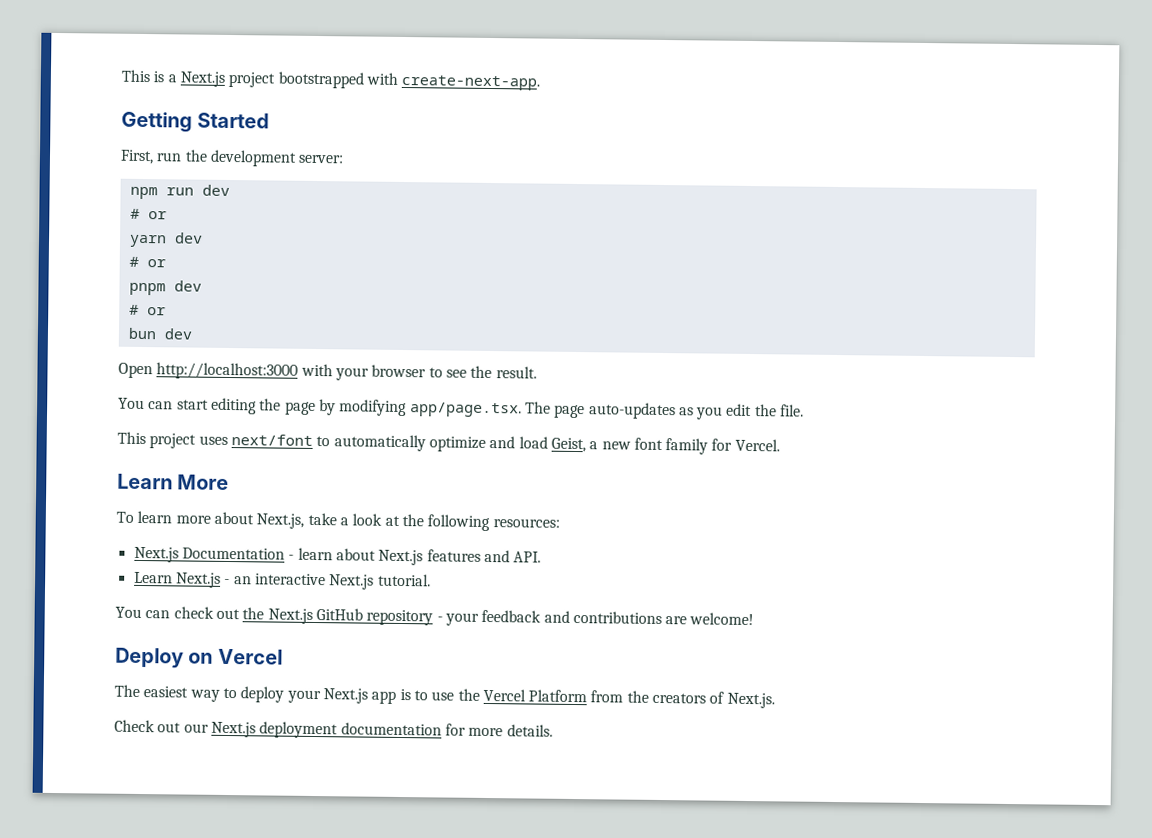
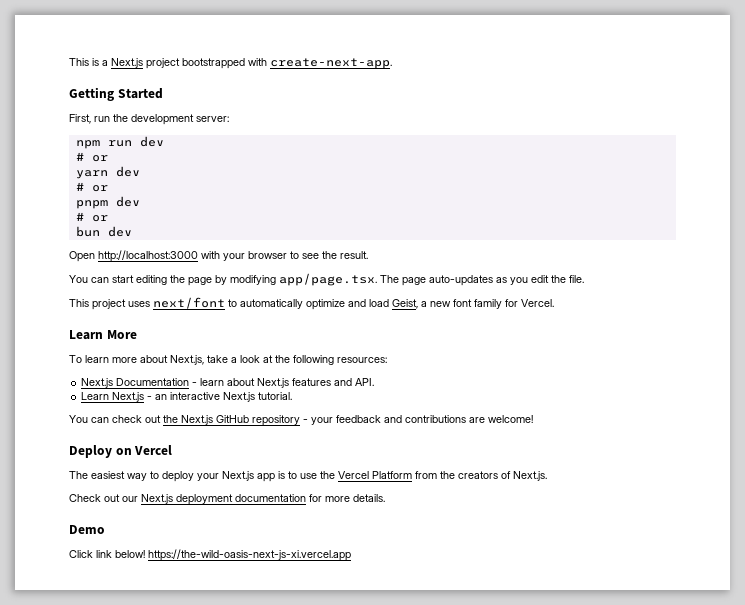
+ Demo
+ Click link below! https://the-wild-oasis-next-js-xi.vercel.app

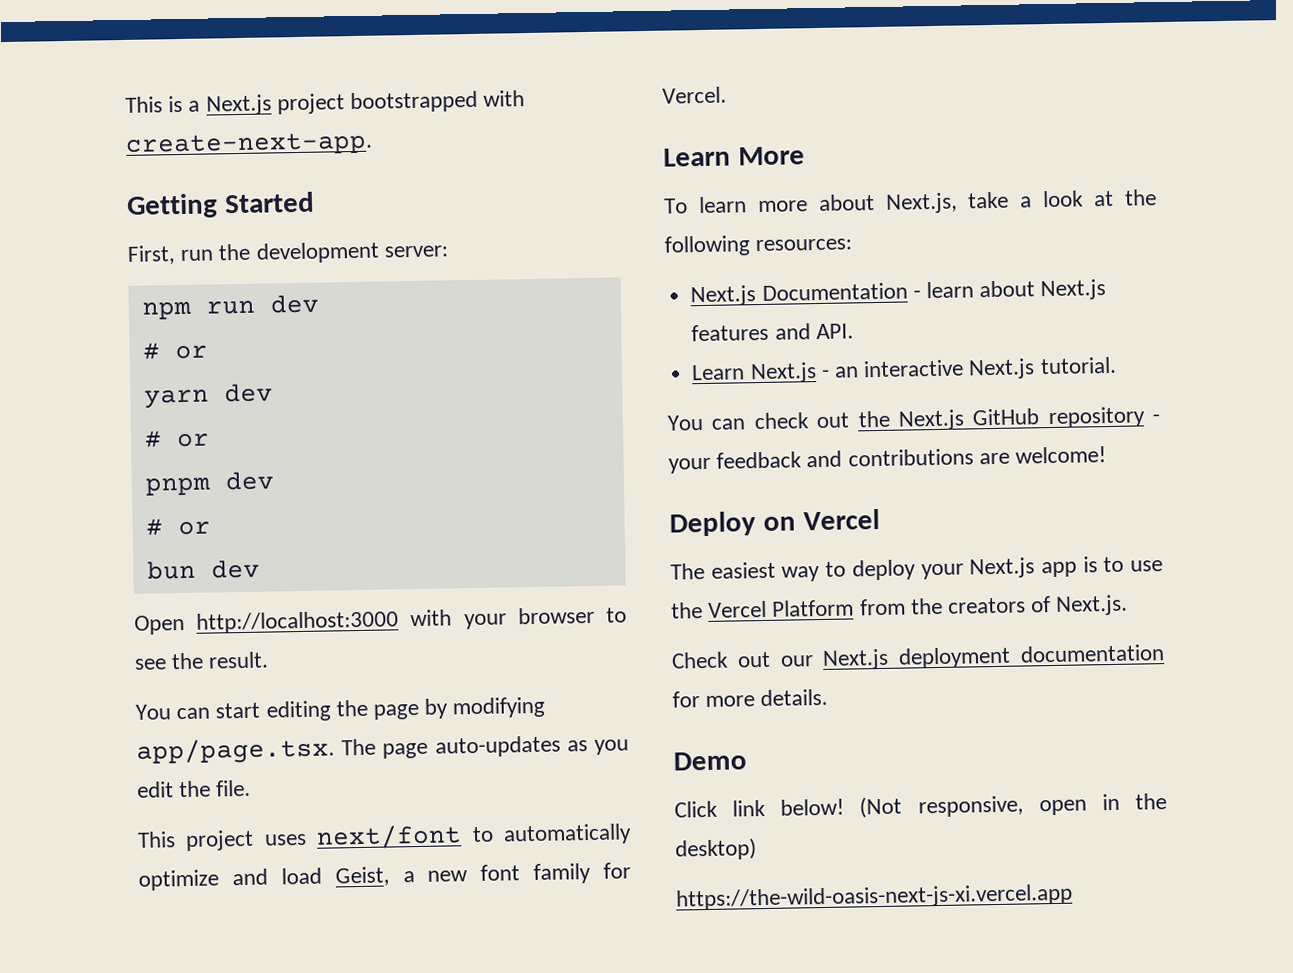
- Click link below! https://the-wild-oasis-next-js-xi.vercel.app
+ Click link below! (Not responsive, open in the desktop)
+ https://the-wild-oasis-next-js-xi.vercel.app

